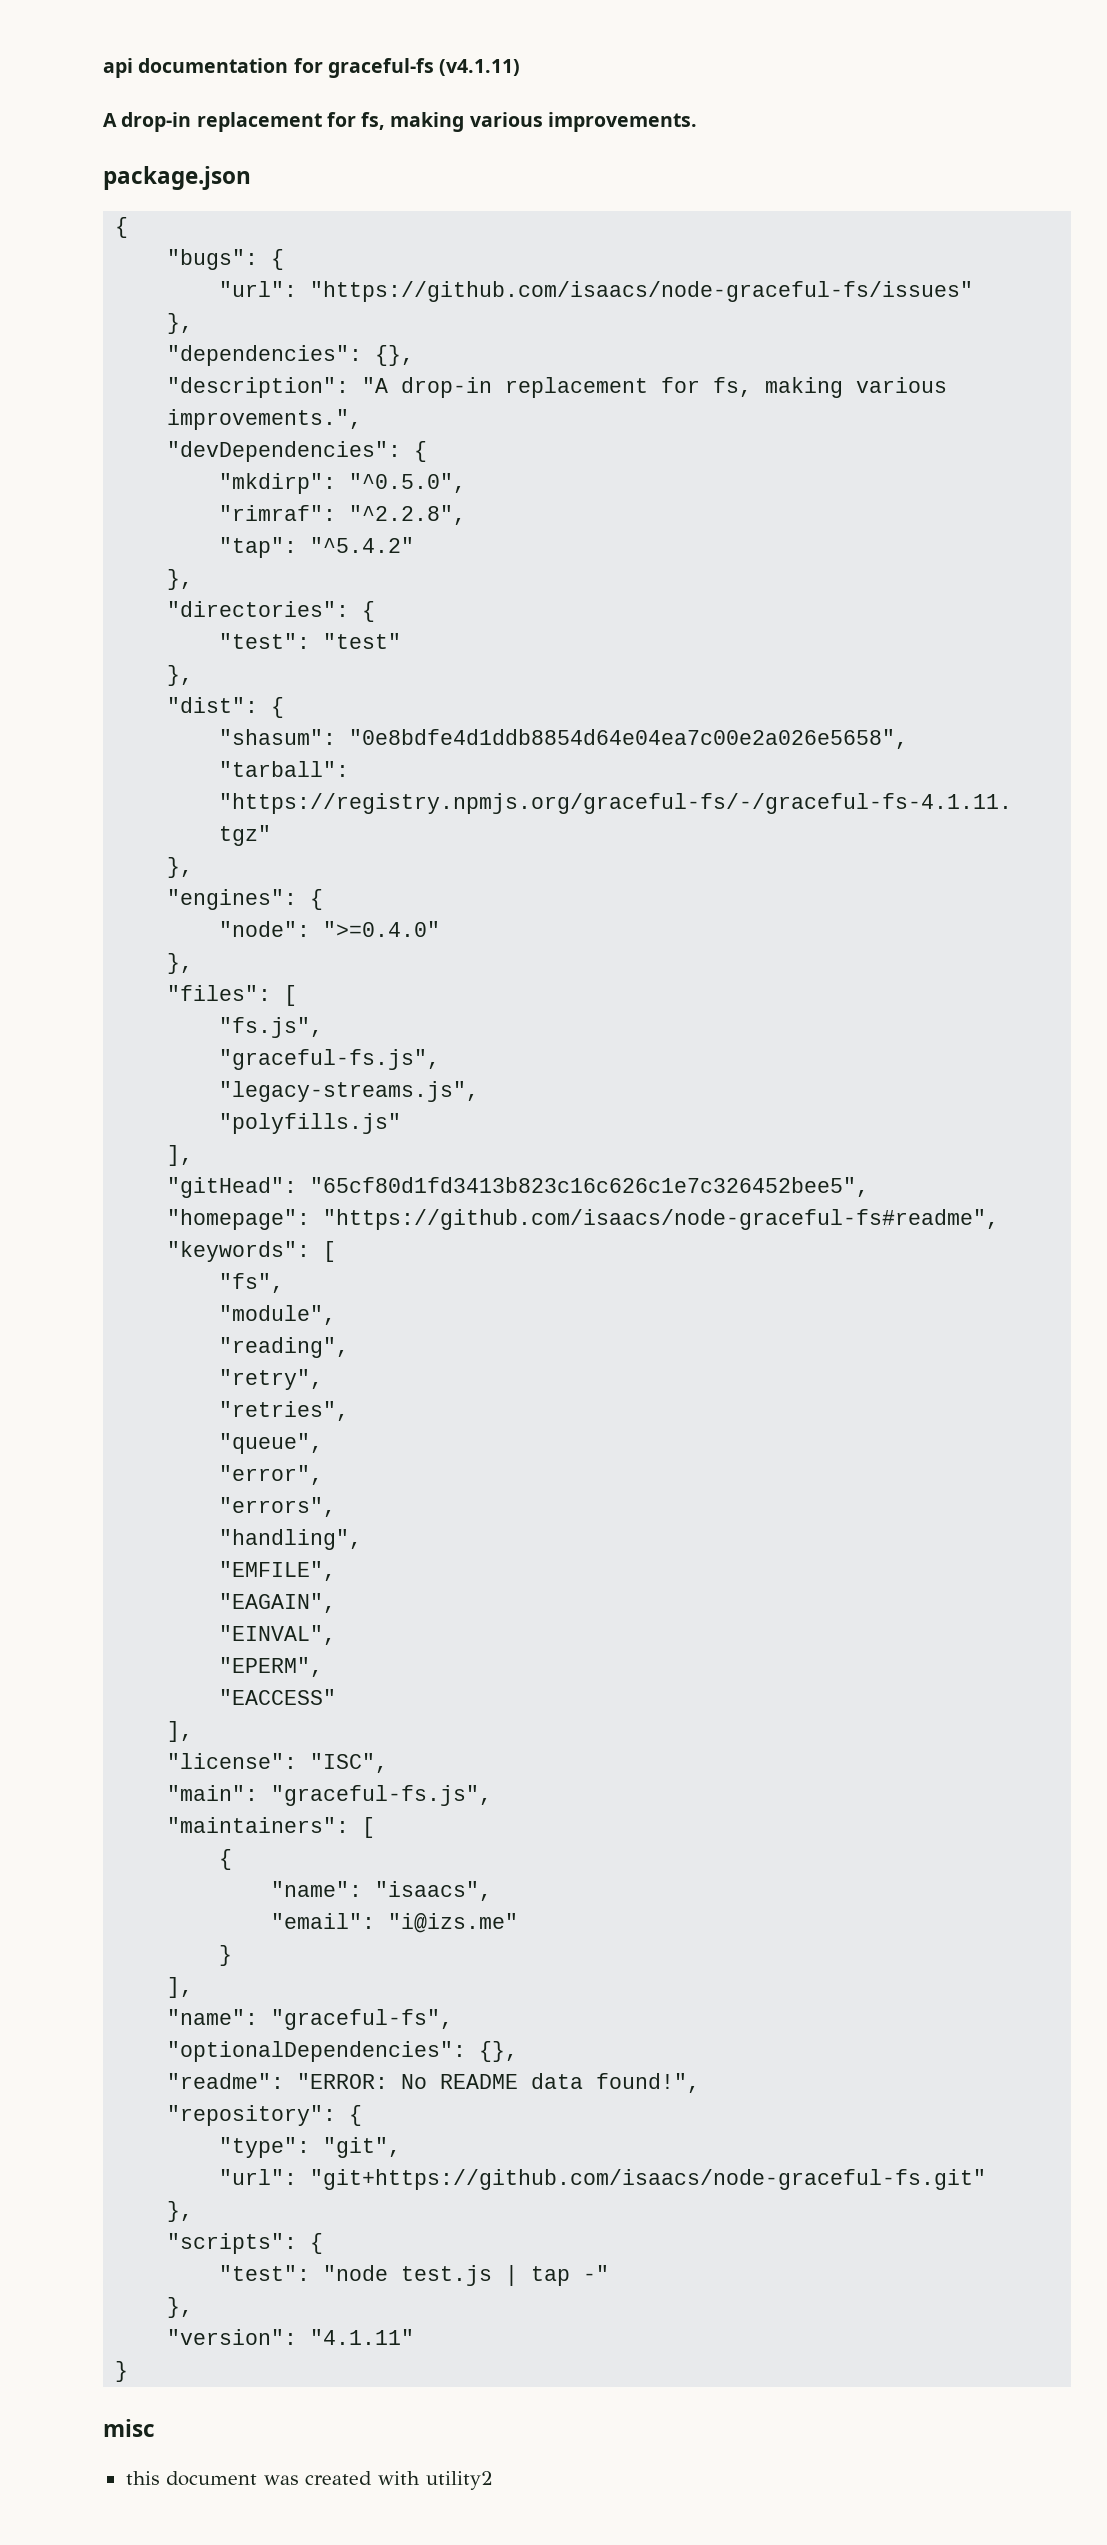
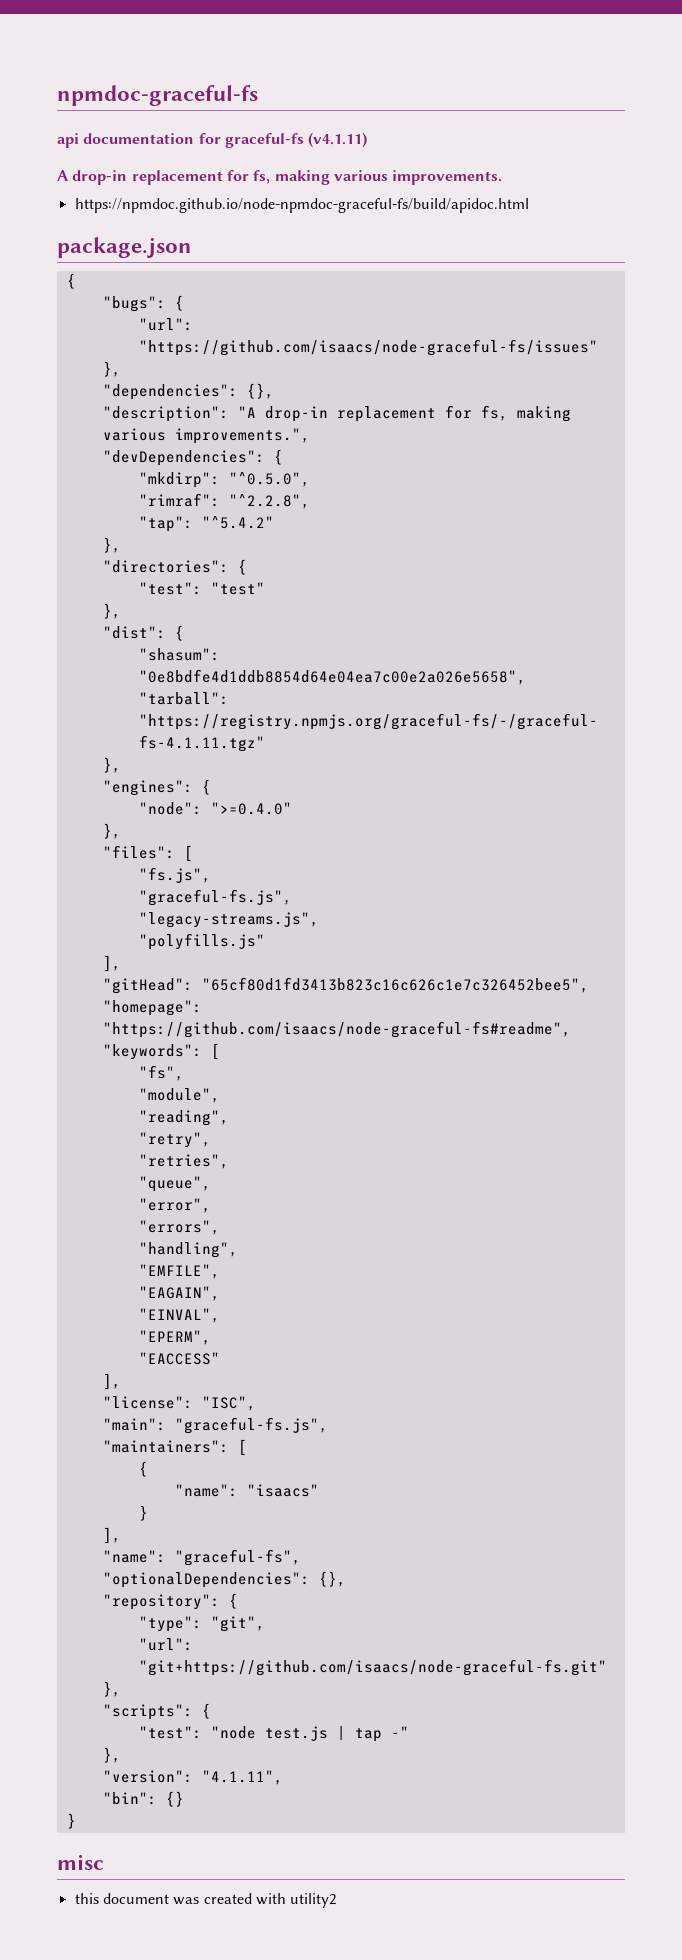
+ npmdoc-graceful-fs
+ https://npmdoc.github.io/node-npmdoc-graceful-fs/build/apidoc.html
- "name": "isaacs",
- "email": "i@izs.me"
+ "name": "isaacs"
- "readme": "ERROR: No README data found!",
- "version": "4.1.11"
+ "version": "4.1.11",
+ "bin": {}

